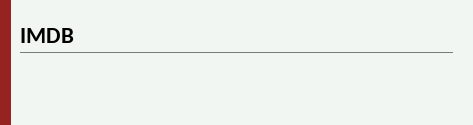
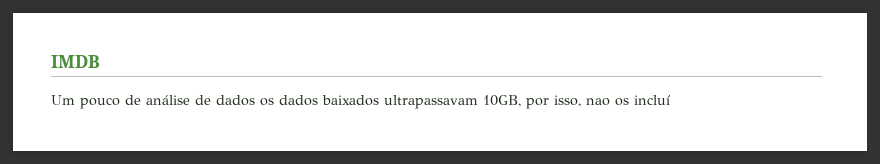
+ Um pouco de análise de dados os dados baixados ultrapassavam 10GB, por isso, nao os incluí

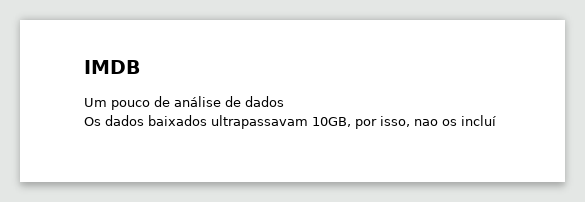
- Um pouco de análise de dados os dados baixados ultrapassavam 10GB, por isso, nao os incluí
+ Um pouco de análise de dados
+ Os dados baixados ultrapassavam 10GB, por isso, nao os incluí

